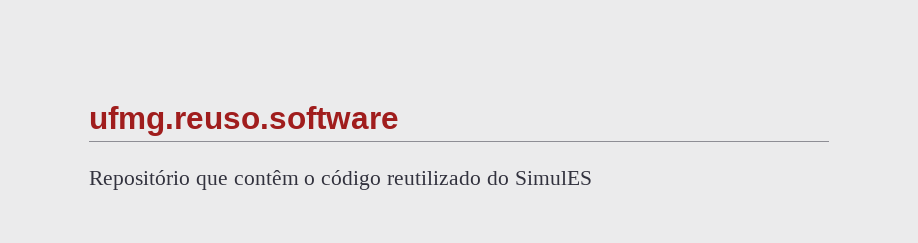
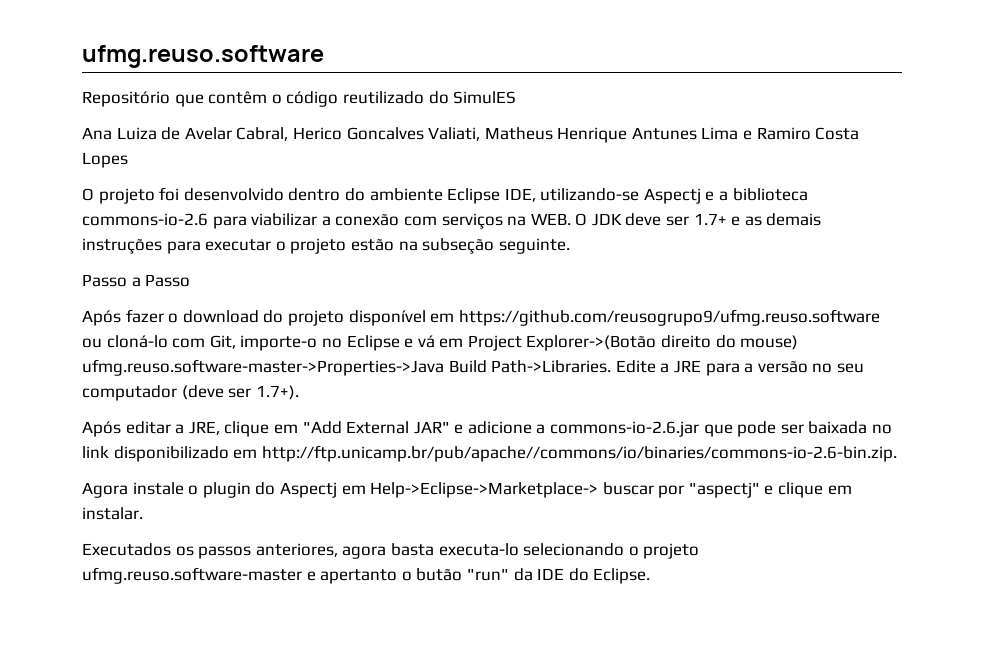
+ Ana Luiza de Avelar Cabral, Herico Goncalves Valiati, Matheus Henrique Antunes Lima e Ramiro Costa Lopes
+ O projeto foi desenvolvido dentro do ambiente Eclipse IDE, utilizando-se Aspectj e a biblioteca commons-io-2.6 para viabilizar a conexão com serviços na WEB. O JDK deve ser 1.7+ e as demais instruções para executar o projeto estão na subseção seguinte.
+ Passo a Passo
+ Após fazer o download do projeto disponível em https://github.com/reusogrupo9/ufmg.reuso.software ou cloná-lo com Git, importe-o no Eclipse e vá em Project Explorer->(Botão direito do mouse) ufmg.reuso.software-master->Properties->Java Build Path->Libraries. Edite a JRE para a versão no seu computador (deve ser 1.7+).
+ Após editar a JRE, clique em "Add External JAR" e adicione a commons-io-2.6.jar que pode ser baixada no link disponibilizado em http://ftp.unicamp.br/pub/apache//commons/io/binaries/commons-io-2.6-bin.zip.
+ Agora instale o plugin do Aspectj em Help->Eclipse->Marketplace-> buscar por "aspectj" e clique em instalar.
+ Executados os passos anteriores, agora basta executa-lo selecionando o projeto ufmg.reuso.software-master e apertanto o butão "run" da IDE do Eclipse.

